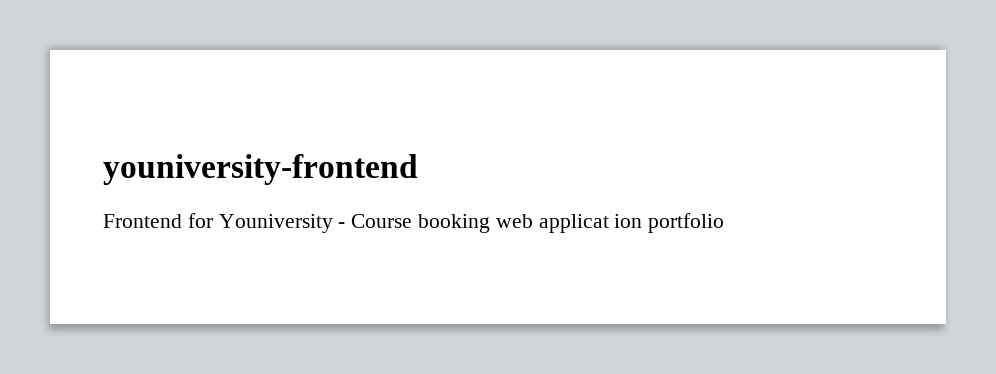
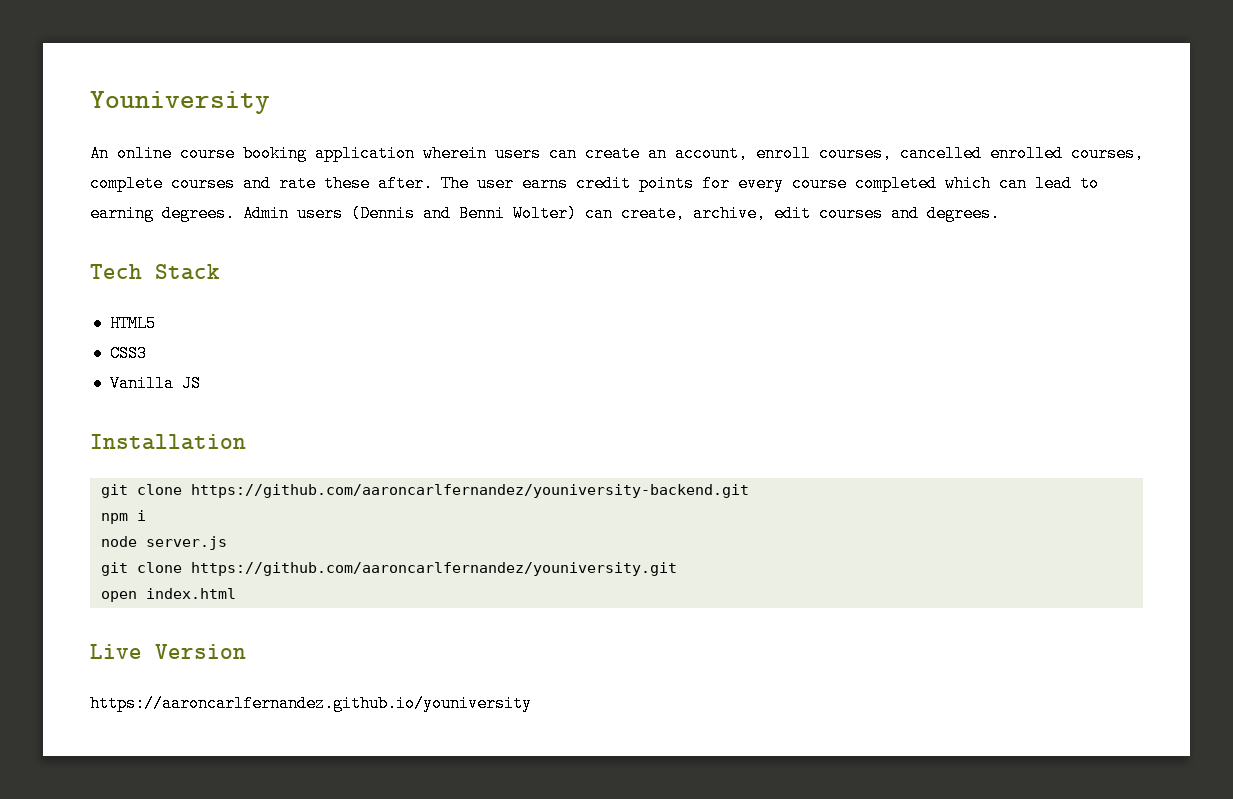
- youniversity-frontend
- Frontend for Youniversity - Course booking web applicat ion portfolio
+ Youniversity
+ An online course booking application wherein users can create an account, enroll courses, cancelled enrolled courses, complete courses and rate these after. The user earns credit points for every course completed which can lead to earning degrees. Admin users (Dennis and Benni Wolter) can create, archive, edit courses and degrees.
+ Tech Stack
+ HTML5
+ CSS3
+ Vanilla JS
+ Installation
+ git clone https://github.com/aaroncarlfernandez/youniversity-backend.git
+ npm i
+ node server.js
+ git clone https://github.com/aaroncarlfernandez/youniversity.git
+ open index.html
+ Live Version
+ https://aaroncarlfernandez.github.io/youniversity

